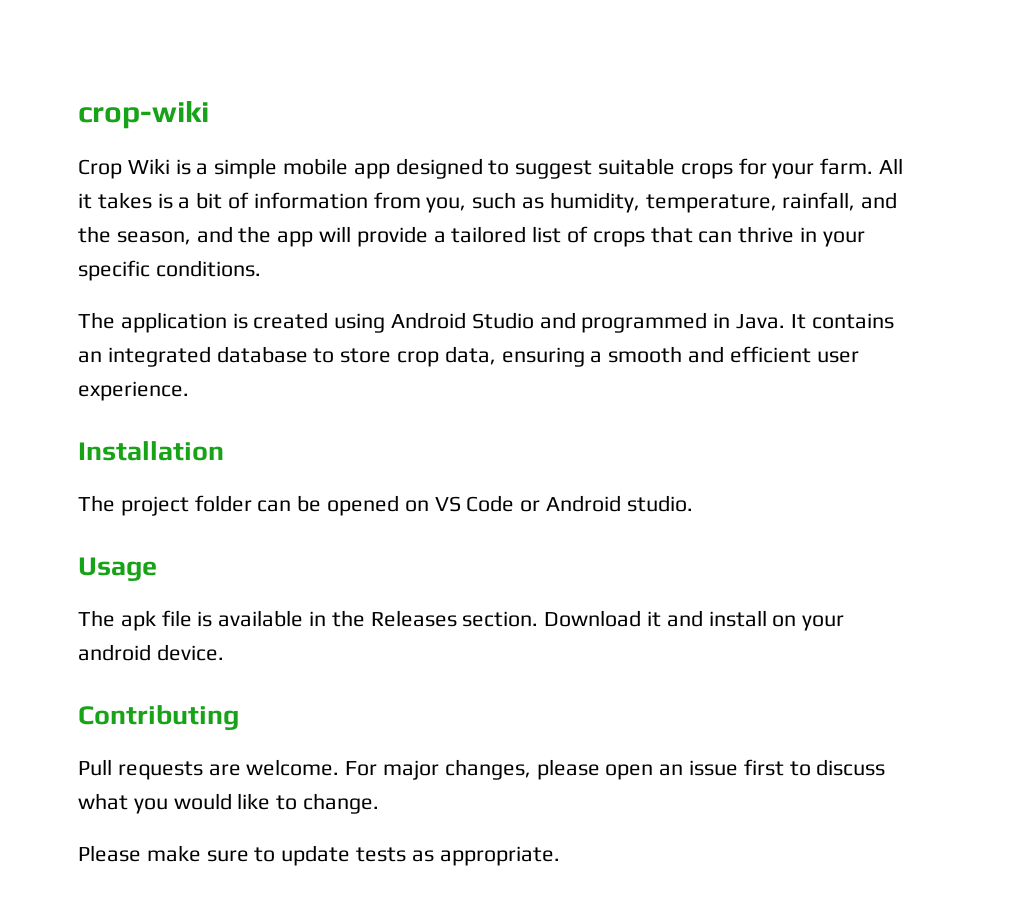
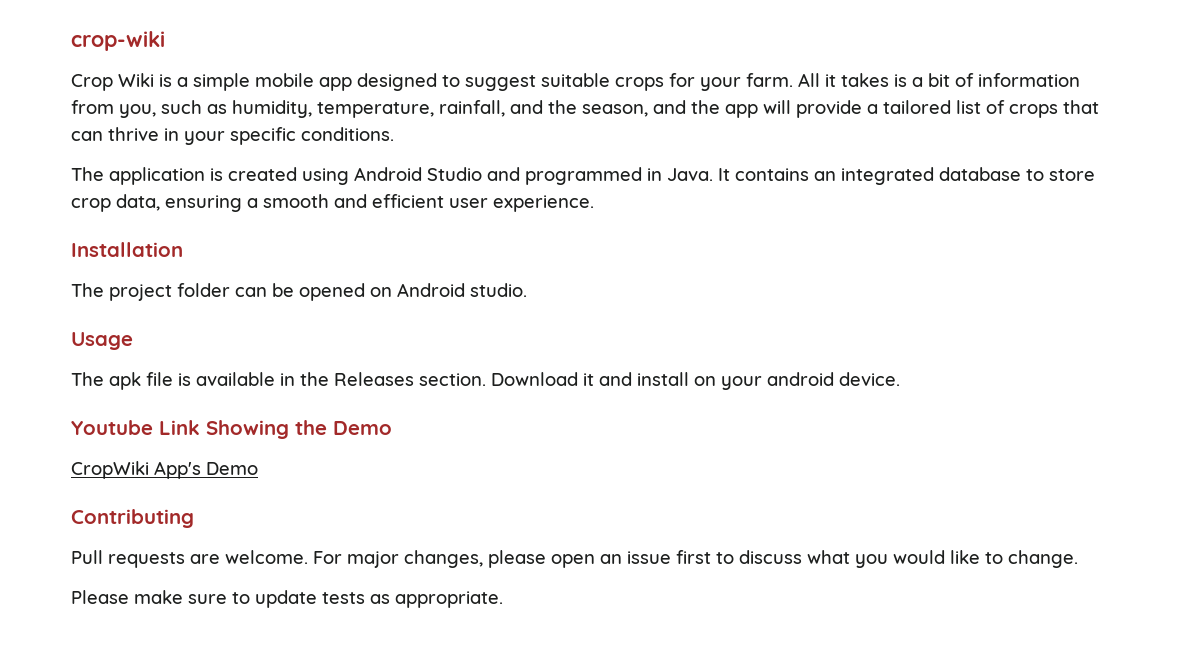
- The project folder can be opened on VS Code or Android studio.
+ The project folder can be opened on Android studio.
+ Youtube Link Showing the Demo
+ CropWiki App's Demo

